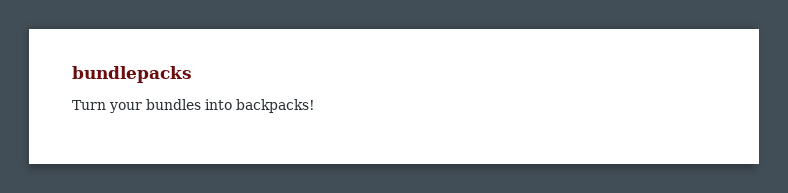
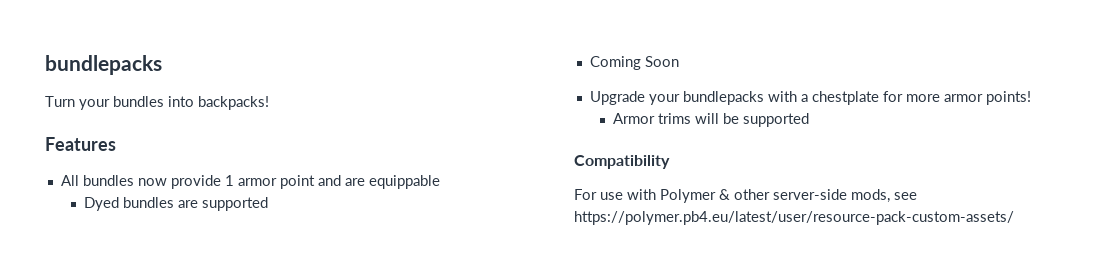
+ Features
+ All bundles now provide 1 armor point and are equippable
+ Dyed bundles are supported
+ Coming Soon
+ Upgrade your bundlepacks with a chestplate for more armor points!
+ Armor trims will be supported
+ Compatibility
+ For use with Polymer & other server-side mods, see https://polymer.pb4.eu/latest/user/resource-pack-custom-assets/

